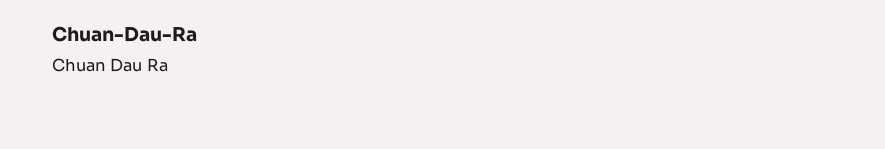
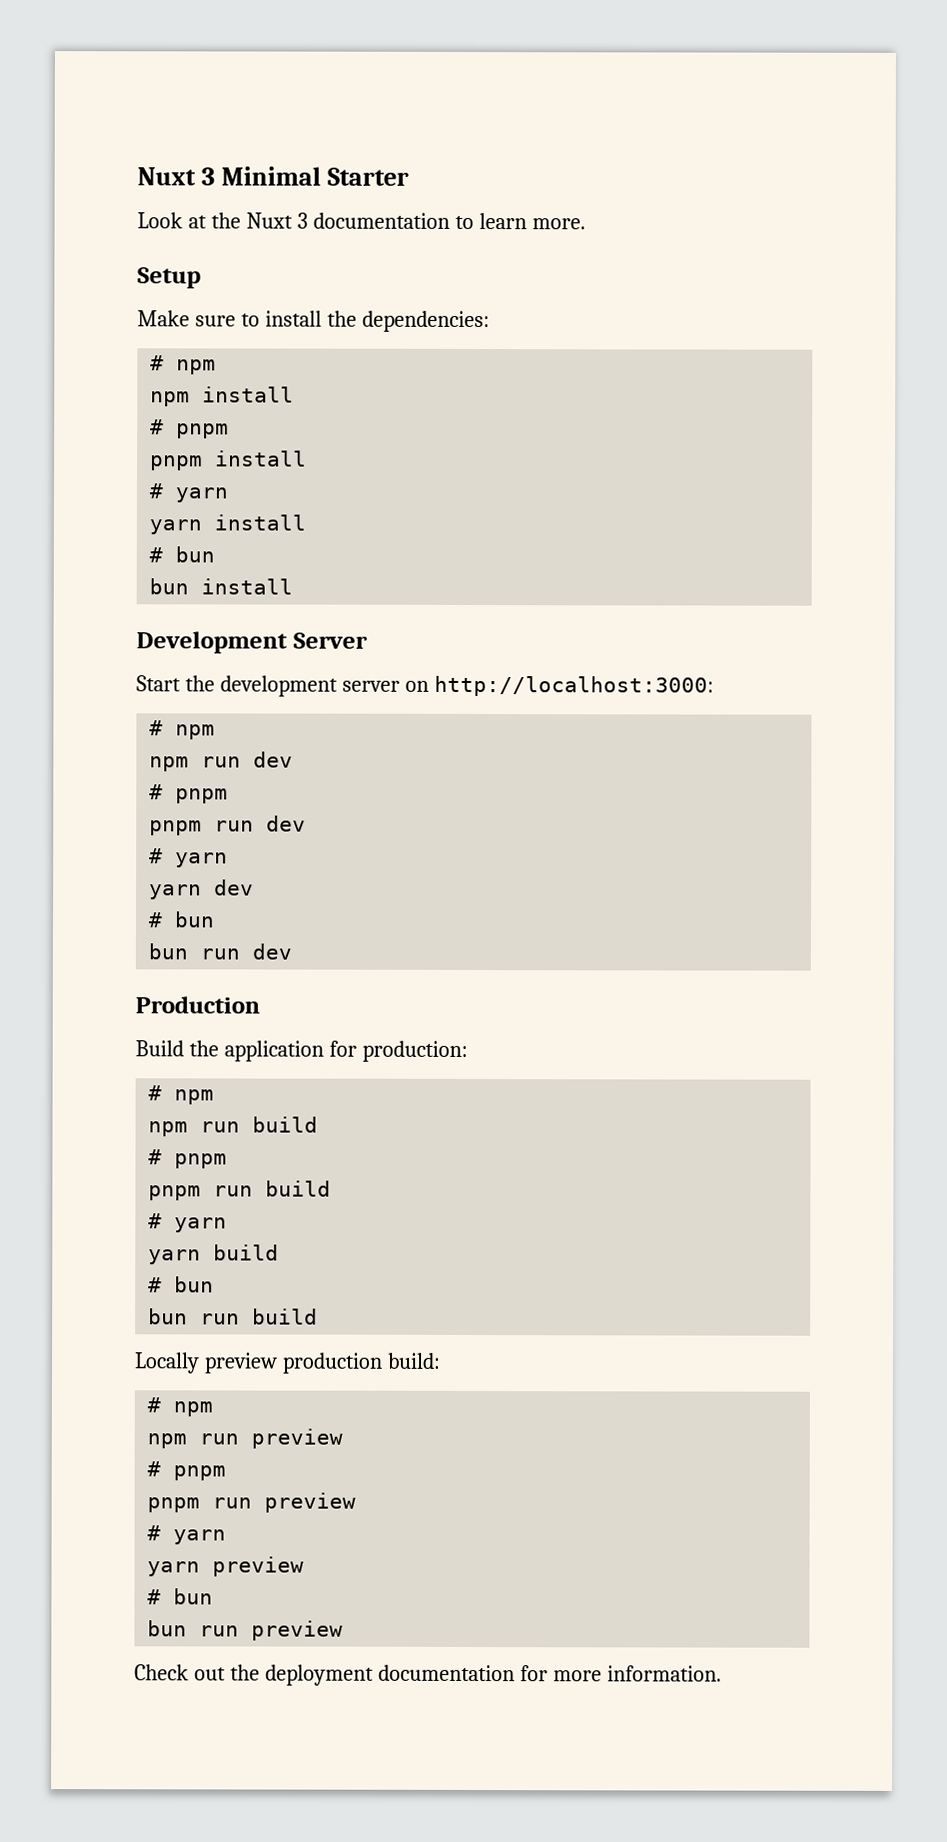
- Chuan-Dau-Ra
- Chuan Dau Ra
+ Nuxt 3 Minimal Starter
+ Look at the Nuxt 3 documentation to learn more.
+ Setup
+ Make sure to install the dependencies:
+ # npm
+ npm install
+ # pnpm
+ pnpm install
+ # yarn
+ yarn install
+ # bun
+ bun install
+ Development Server
+ Start the development server on http://localhost:3000:
+ # npm
+ npm run dev
+ # pnpm
+ pnpm run dev
+ # yarn
+ yarn dev
+ # bun
+ bun run dev
+ Production
+ Build the application for production:
+ # npm
+ npm run build
+ # pnpm
+ pnpm run build
+ # yarn
+ yarn build
+ # bun
+ bun run build
+ Locally preview production build:
+ # npm
+ npm run preview
+ # pnpm
+ pnpm run preview
+ # yarn
+ yarn preview
+ # bun
+ bun run preview
+ Check out the deployment documentation for more information.

